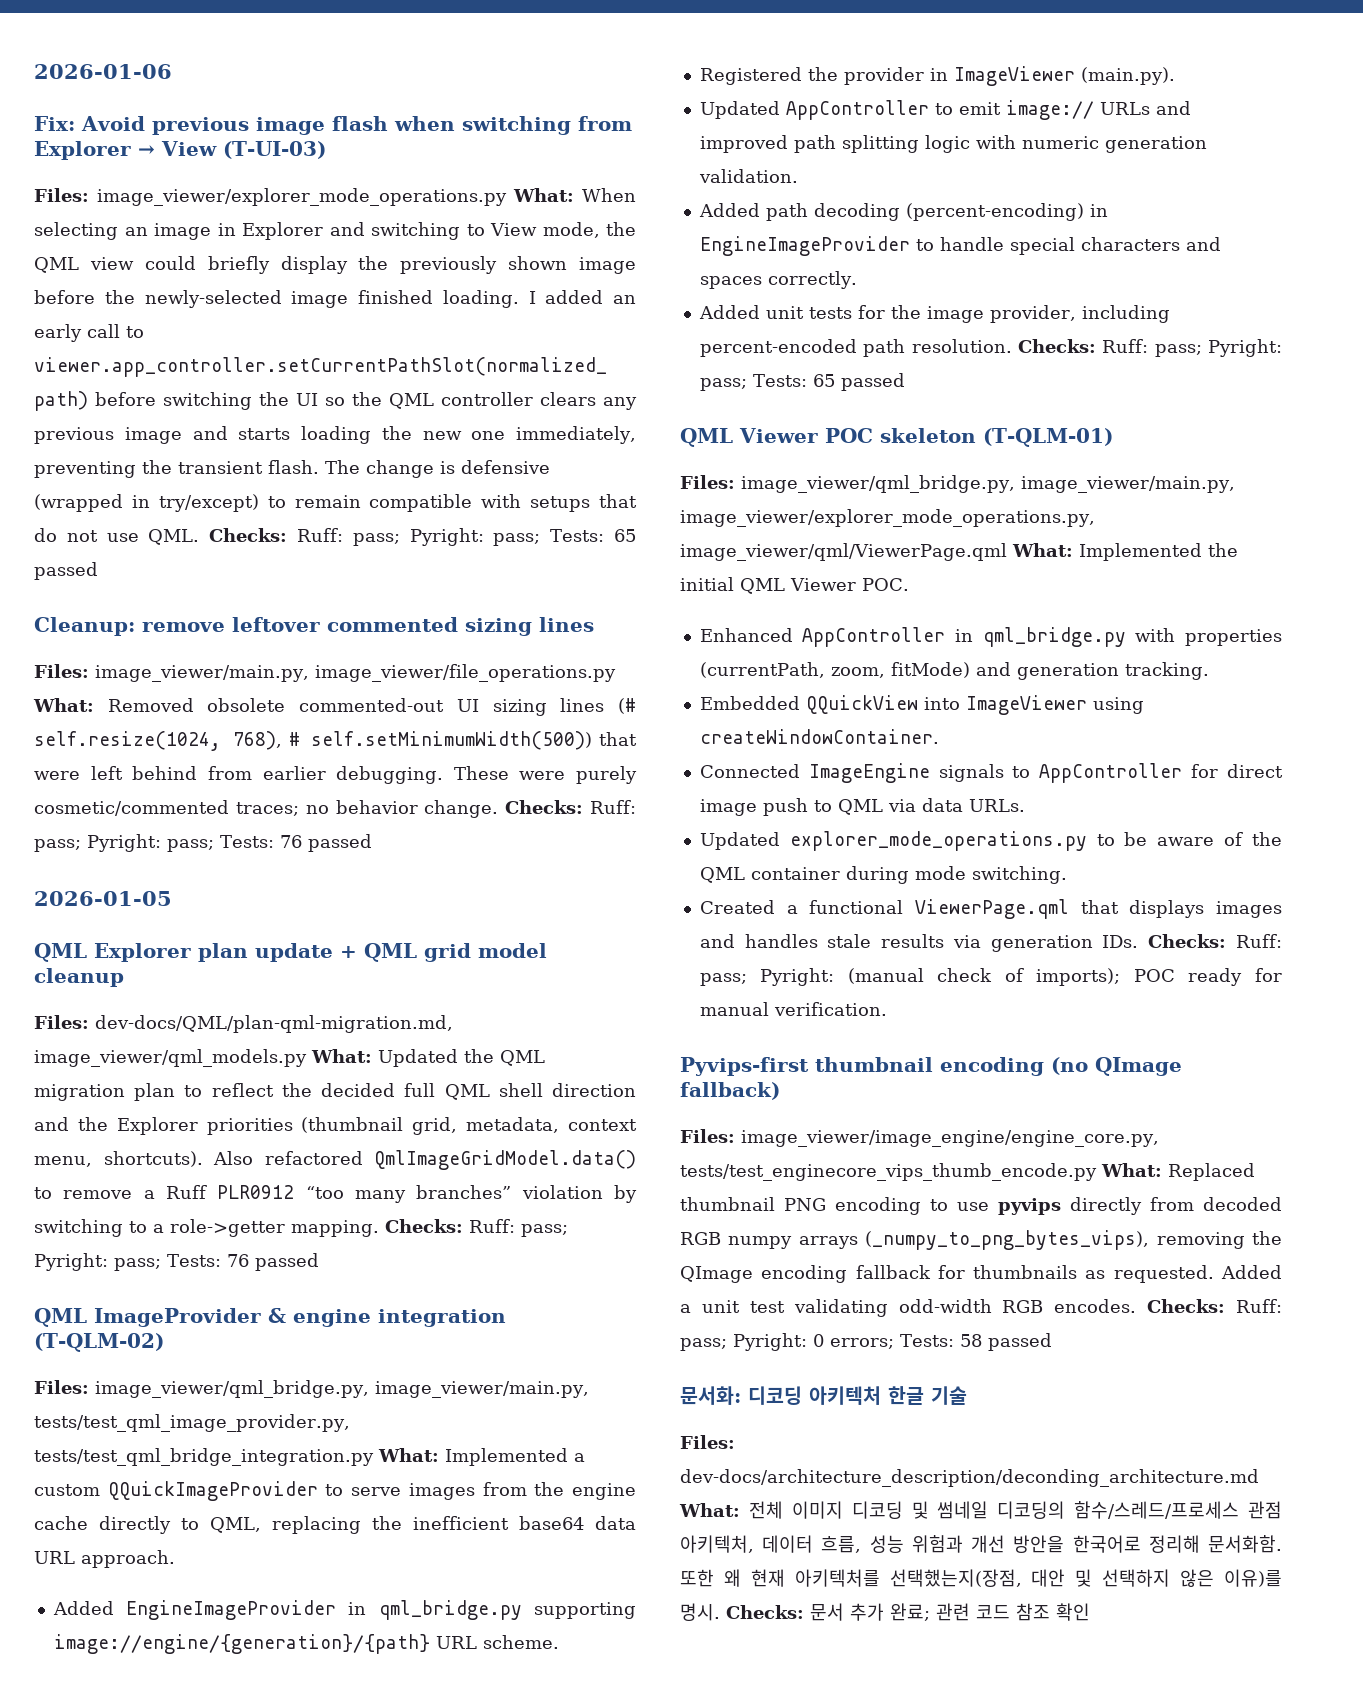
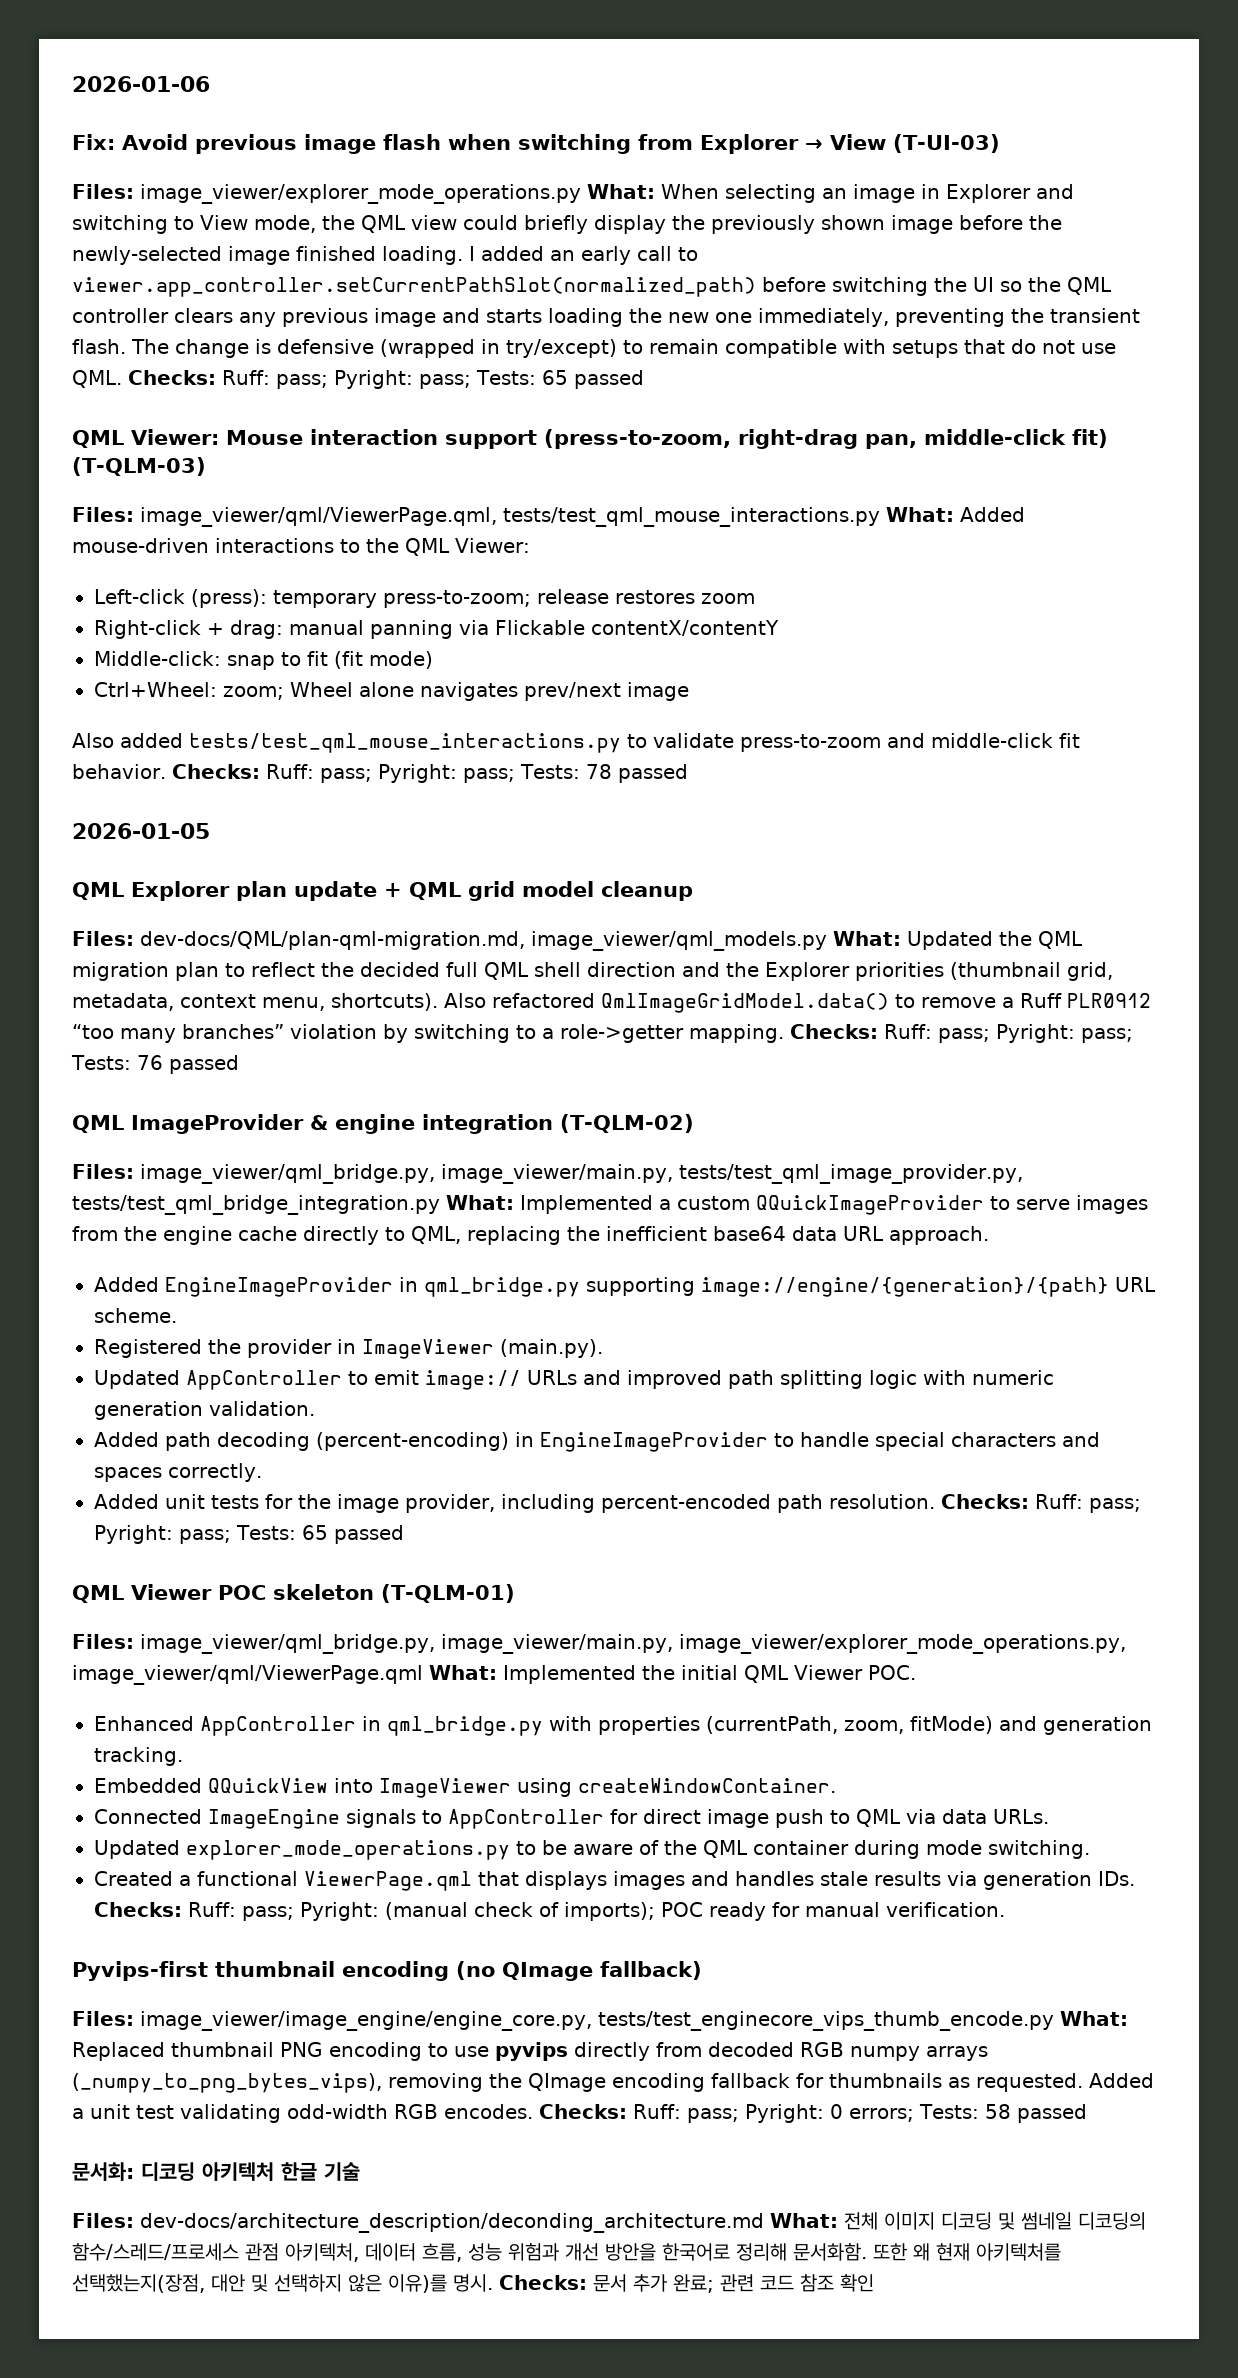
- Cleanup: remove leftover commented sizing lines
- Files: image_viewer/main.py, image_viewer/file_operations.py What: Removed obsolete commented-out UI sizing lines (# self.resize(1024, 768), # self.setMinimumWidth(500)) that were left behind from earlier debugging. These were purely cosmetic/commented traces; no behavior change. Checks: Ruff: pass; Pyright: pass; Tests: 76 passed
+ QML Viewer: Mouse interaction support (press-to-zoom, right-drag pan, middle-click fit) (T-QLM-03)
+ Files: image_viewer/qml/ViewerPage.qml, tests/test_qml_mouse_interactions.py What: Added mouse-driven interactions to the QML Viewer:
+ Left-click (press): temporary press-to-zoom; release restores zoom
+ Right-click + drag: manual panning via Flickable contentX/contentY
+ Middle-click: snap to fit (fit mode)
+ Ctrl+Wheel: zoom; Wheel alone navigates prev/next image
+ Also added tests/test_qml_mouse_interactions.py to validate press-to-zoom and middle-click fit behavior. Checks: Ruff: pass; Pyright: pass; Tests: 78 passed

